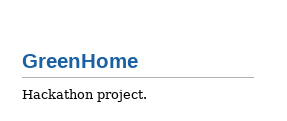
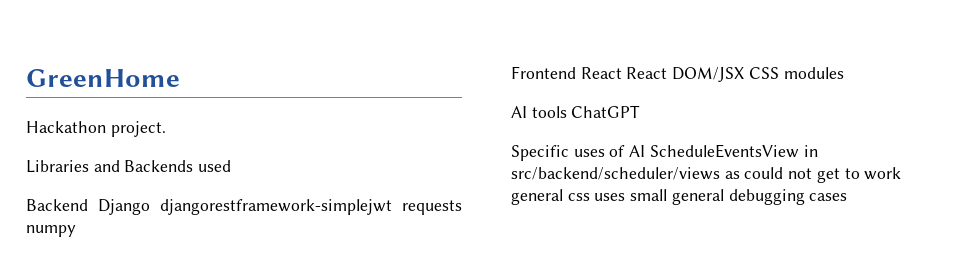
+ Libraries and Backends used
+ Backend Django djangorestframework-simplejwt requests numpy
+ Frontend React React DOM/JSX CSS modules
+ AI tools ChatGPT
+ Specific uses of AI ScheduleEventsView in src/backend/scheduler/views as could not get to work general css uses small general debugging cases

